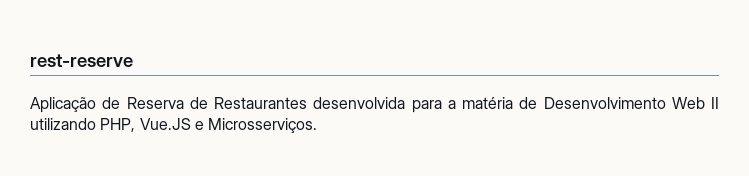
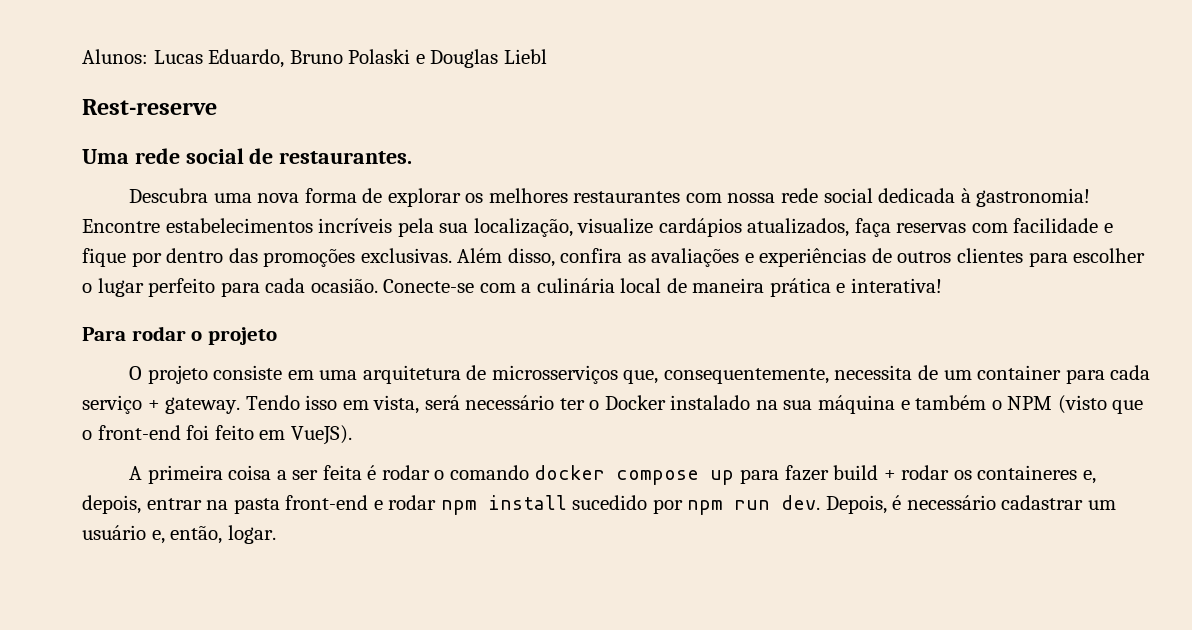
- rest-reserve
- Aplicação de Reserva de Restaurantes desenvolvida para a matéria de Desenvolvimento Web II utilizando PHP, Vue.JS e Microsserviços.
+ Alunos: Lucas Eduardo, Bruno Polaski e Douglas Liebl
+ Rest-reserve
+ Uma rede social de restaurantes.
+ Descubra uma nova forma de explorar os melhores restaurantes com nossa rede social dedicada à gastronomia! Encontre estabelecimentos incríveis pela sua localização, visualize cardápios atualizados, faça reservas com facilidade e fique por dentro das promoções exclusivas. Além disso, confira as avaliações e experiências de outros clientes para escolher o lugar perfeito para cada ocasião. Conecte-se com a culinária local de maneira prática e interativa!
+ Para rodar o projeto
+ O projeto consiste em uma arquitetura de microsserviços que, consequentemente, necessita de um container para cada serviço + gateway. Tendo isso em vista, será necessário ter o Docker instalado na sua máquina e também o NPM (visto que o front-end foi feito em VueJS).
+ A primeira coisa a ser feita é rodar o comando docker compose up para fazer build + rodar os containeres e, depois, entrar na pasta front-end e rodar npm install sucedido por npm run dev. Depois, é necessário cadastrar um usuário e, então, logar.

